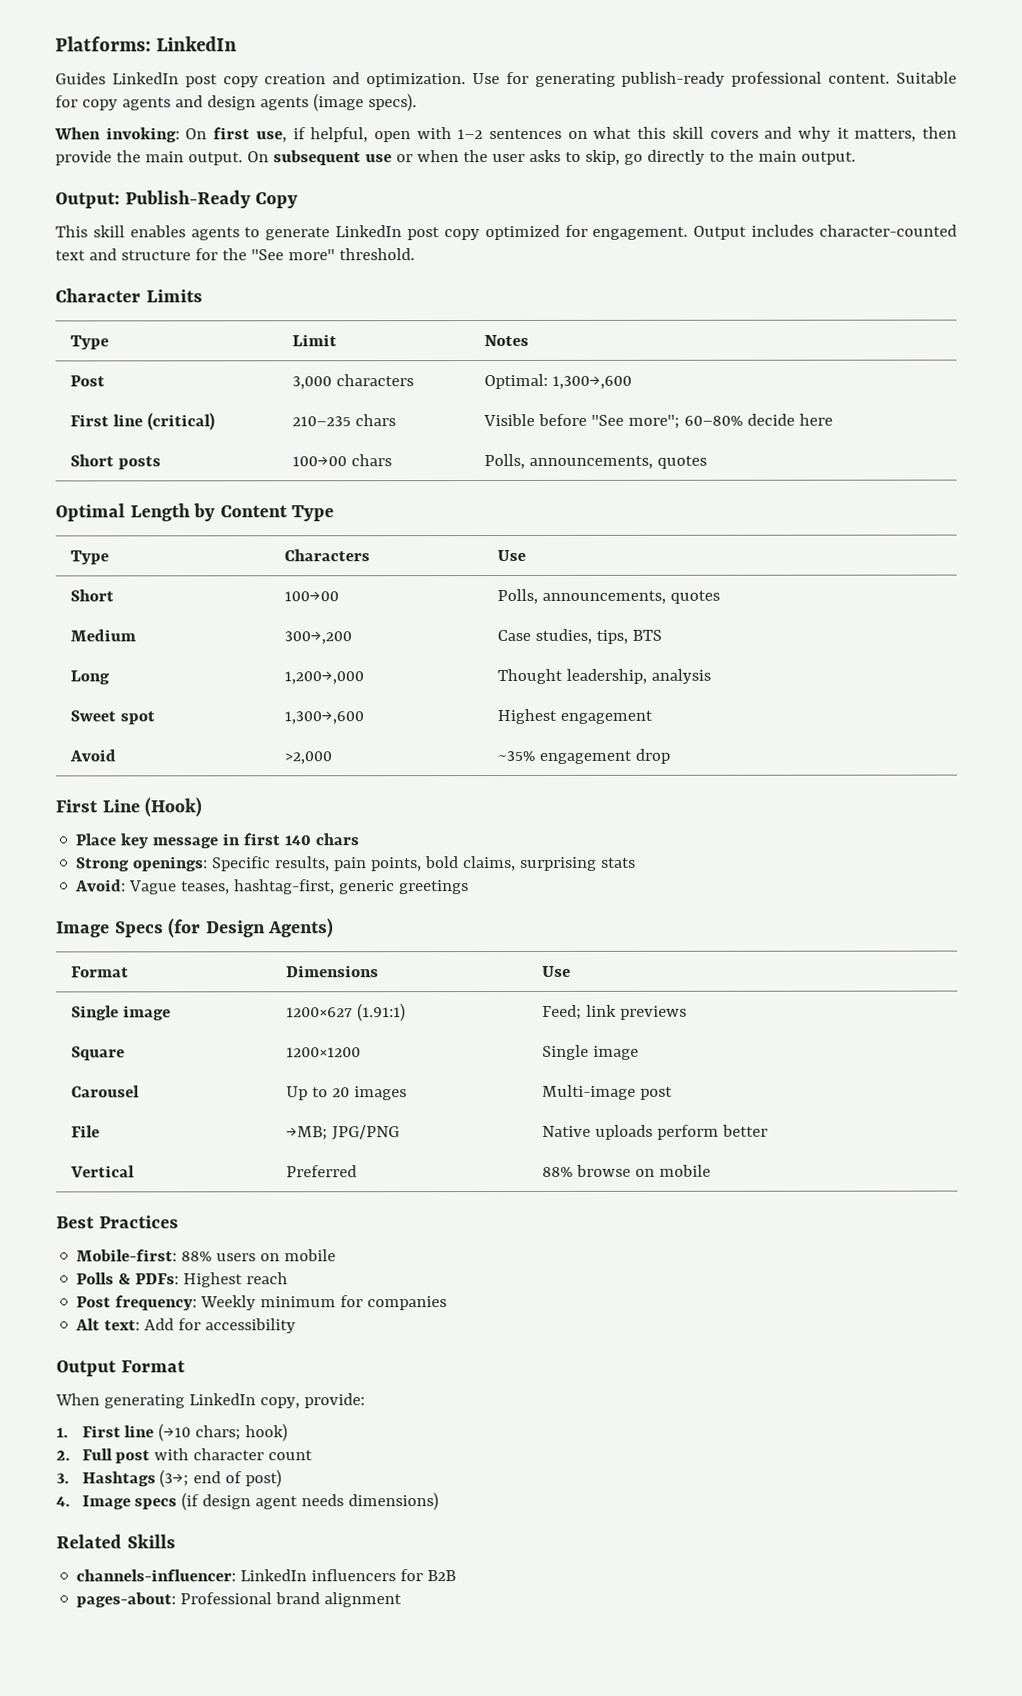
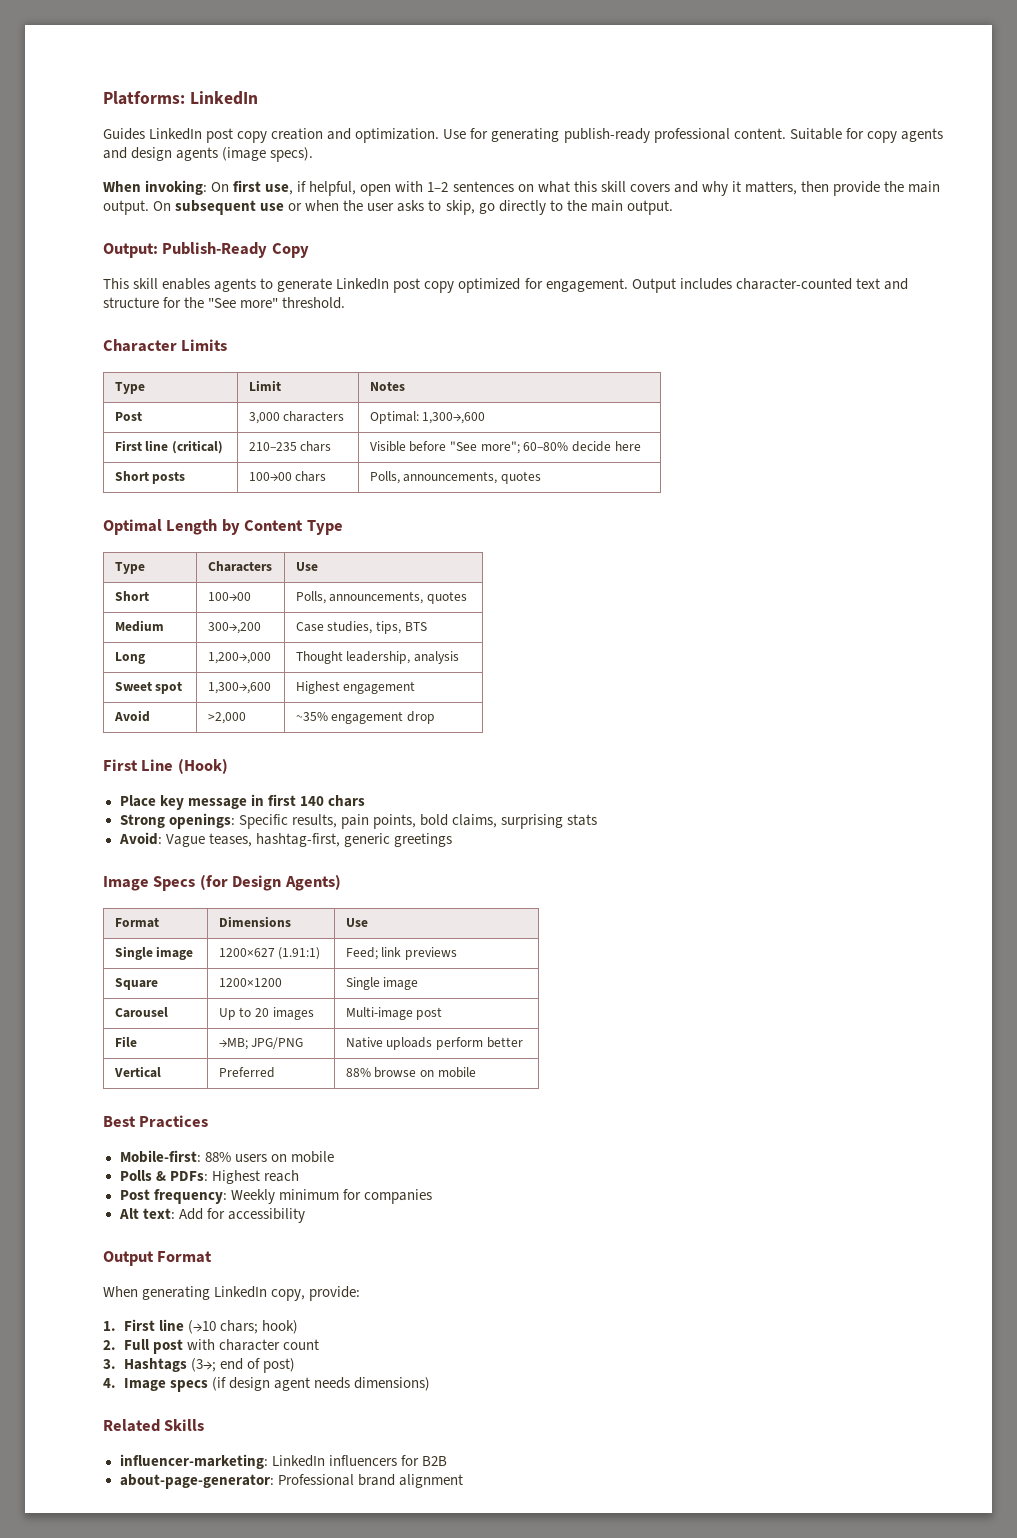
- channels-influencer: LinkedIn influencers for B2B
+ influencer-marketing: LinkedIn influencers for B2B
- pages-about: Professional brand alignment
+ about-page-generator: Professional brand alignment

